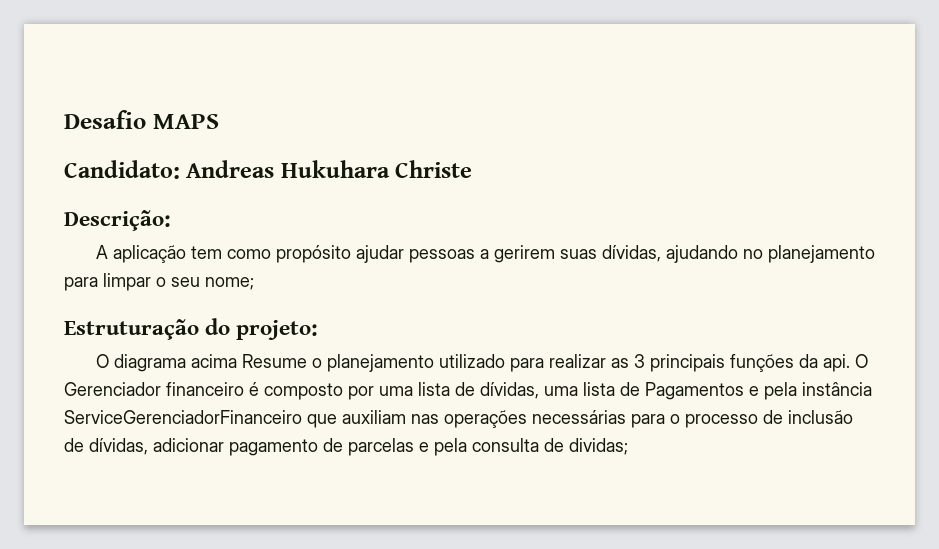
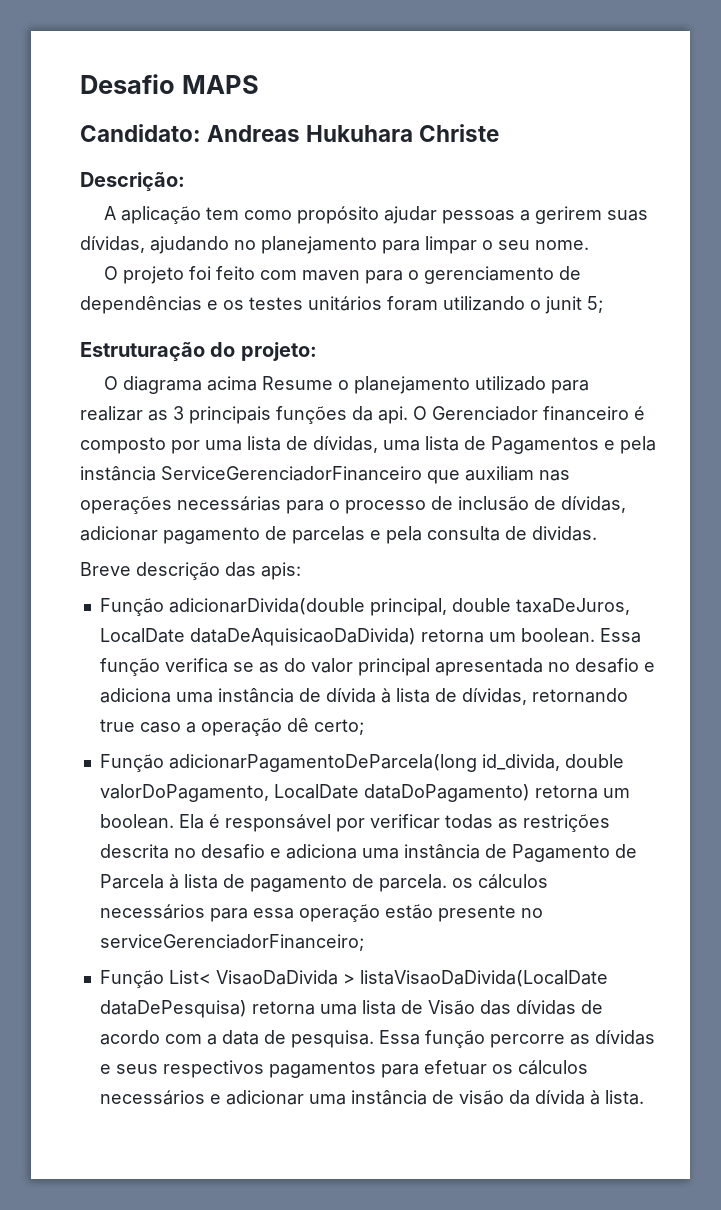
- A aplicação tem como propósito ajudar pessoas a gerirem suas dívidas, ajudando no planejamento para limpar o seu nome;
+ A aplicação tem como propósito ajudar pessoas a gerirem suas dívidas, ajudando no planejamento para limpar o seu nome.
+ O projeto foi feito com maven para o gerenciamento de dependências e os testes unitários foram utilizando o junit 5;
- O Gerenciador financeiro é composto por uma lista de dívidas, uma lista de Pagamentos e pela instância ServiceGerenciadorFinanceiro que auxiliam nas operações necessárias para o processo de inclusão de dívidas, adicionar pagamento de parcelas e pela consulta de dividas;
+ O Gerenciador financeiro é composto por uma lista de dívidas, uma lista de Pagamentos e pela instância ServiceGerenciadorFinanceiro que auxiliam nas operações necessárias para o processo de inclusão de dívidas, adicionar pagamento de parcelas e pela consulta de dividas.
+ Breve descrição das apis:
+ Função adicionarDivida(double principal, double taxaDeJuros, LocalDate dataDeAquisicaoDaDivida) retorna um boolean. Essa função verifica se as do valor principal apresentada no desafio e adiciona uma instância de dívida à lista de dívidas, retornando true caso a operação dê certo;
+ Função adicionarPagamentoDeParcela(long id_divida, double valorDoPagamento, LocalDate dataDoPagamento) retorna um boolean. Ela é responsável por verificar todas as restrições descrita no desafio e adiciona uma instância de Pagamento de Parcela à lista de pagamento de parcela. os cálculos necessários para essa operação estão presente no serviceGerenciadorFinanceiro;
+ Função List< VisaoDaDivida > listaVisaoDaDivida(LocalDate dataDePesquisa) retorna uma lista de Visão das dívidas de acordo com a data de pesquisa. Essa função percorre as dívidas e seus respectivos pagamentos para efetuar os cálculos necessários e adicionar uma instância de visão da dívida à lista.

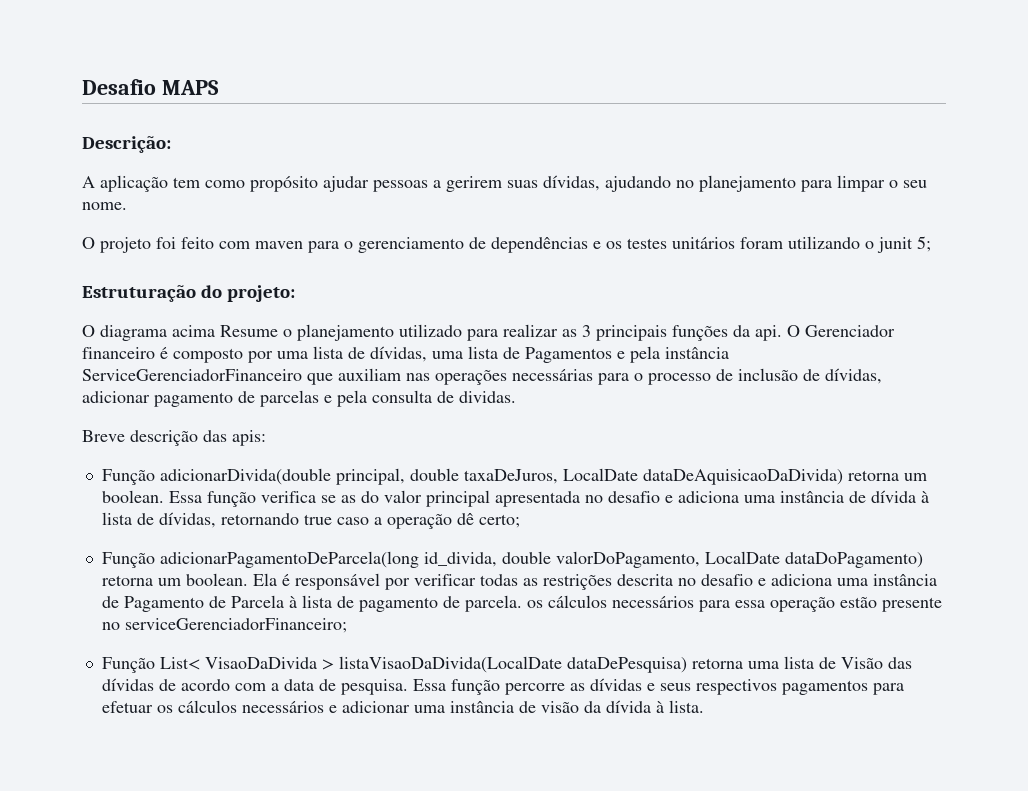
- Candidato: Andreas Hukuhara Christe

